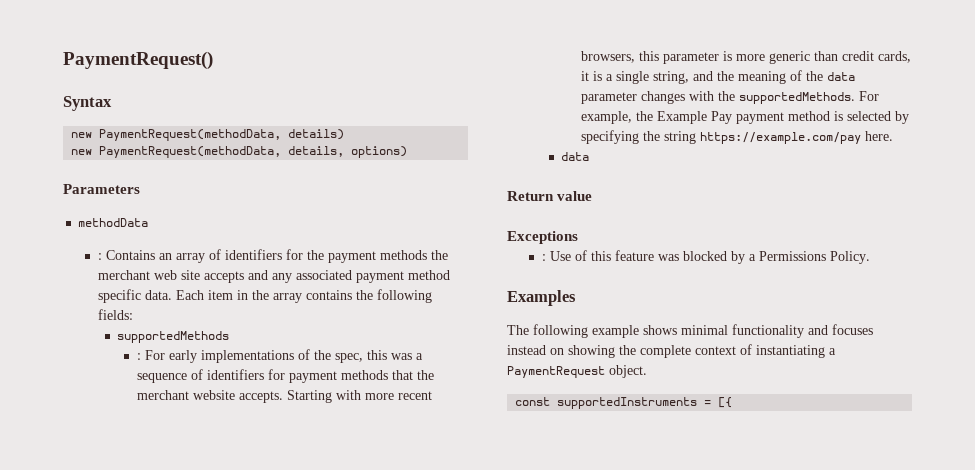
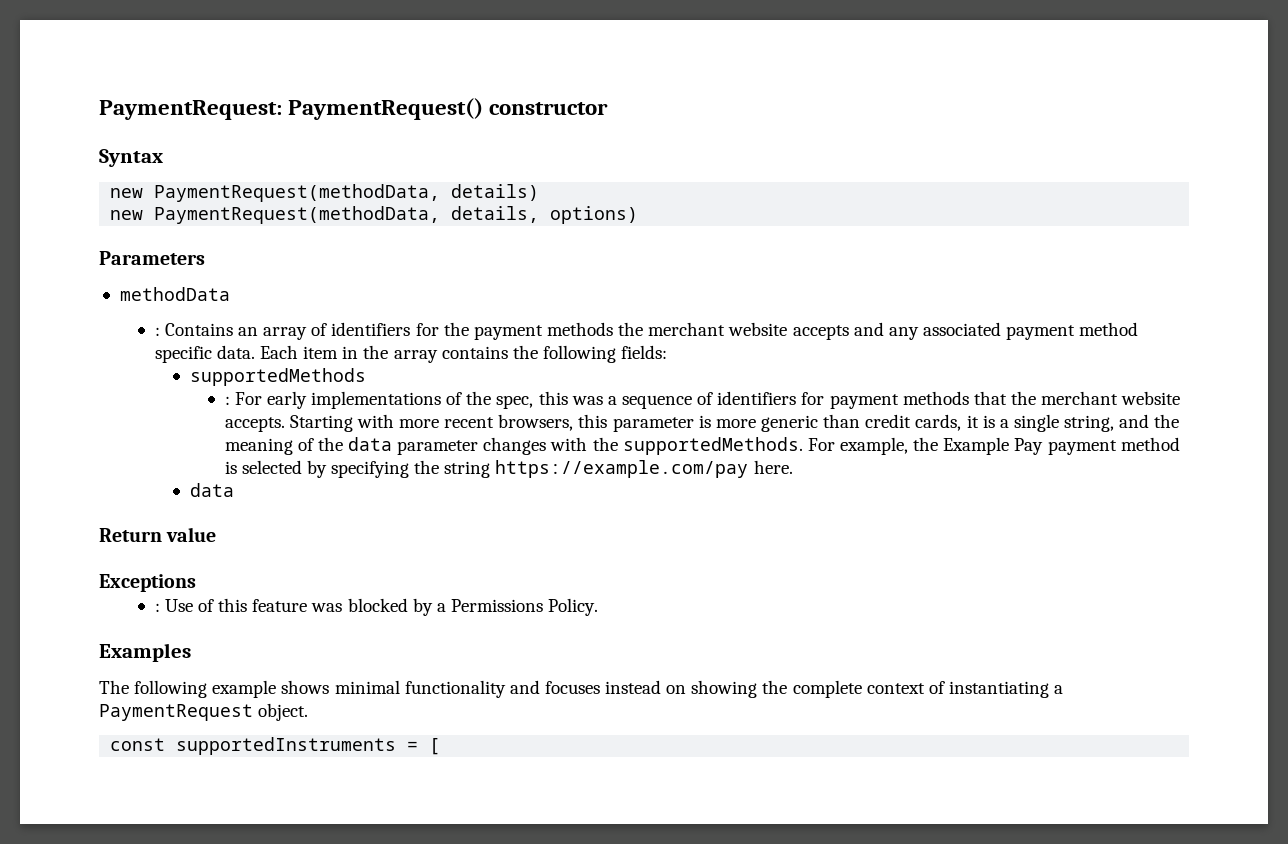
- PaymentRequest()
+ PaymentRequest: PaymentRequest() constructor
- : Contains an array of identifiers for the payment methods the merchant web site accepts and any associated payment method specific data.
+ : Contains an array of identifiers for the payment methods the merchant website accepts and any associated payment method specific data.
- const supportedInstruments = [{
+ const supportedInstruments = [

